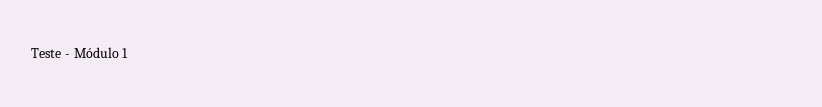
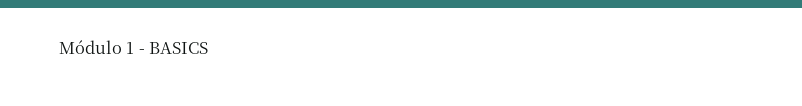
- Teste - Módulo 1
+ Módulo 1 - BASICS

